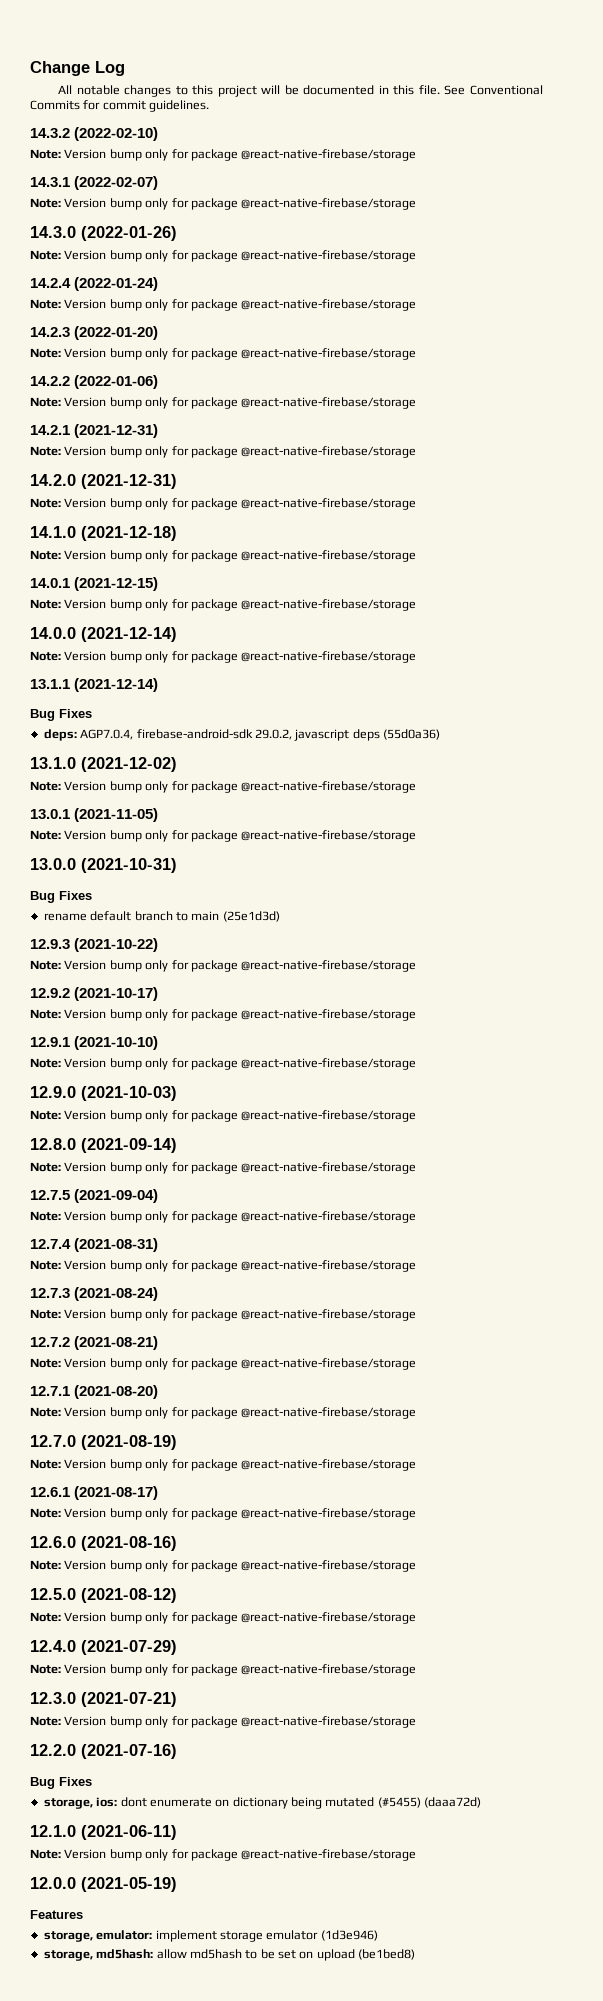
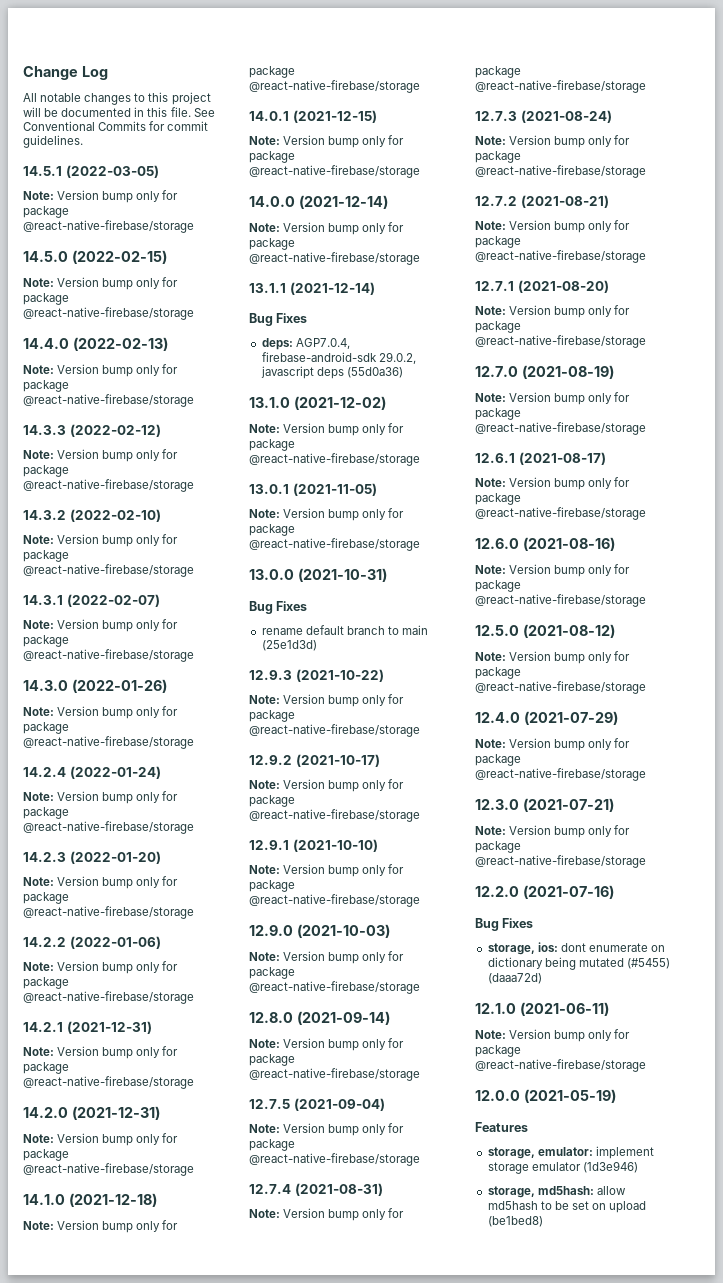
+ 14.5.1 (2022-03-05)
+ Note: Version bump only for package @react-native-firebase/storage
+ 14.5.0 (2022-02-15)
+ Note: Version bump only for package @react-native-firebase/storage
+ 14.4.0 (2022-02-13)
+ Note: Version bump only for package @react-native-firebase/storage
+ 14.3.3 (2022-02-12)
+ Note: Version bump only for package @react-native-firebase/storage

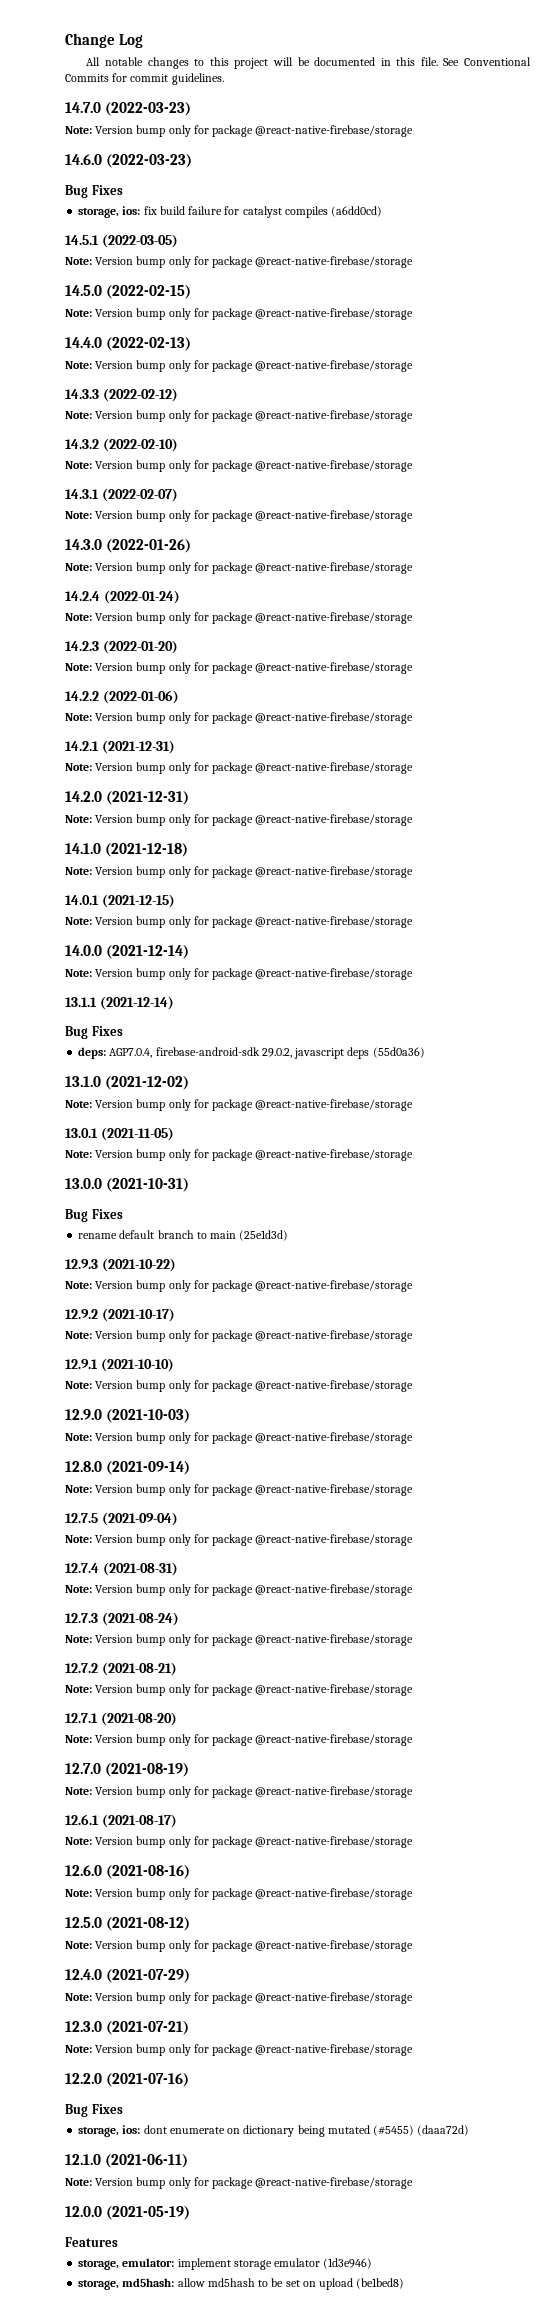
+ 14.7.0 (2022-03-23)
+ Note: Version bump only for package @react-native-firebase/storage
+ 14.6.0 (2022-03-23)
+ Bug Fixes
+ storage, ios: fix build failure for catalyst compiles (a6dd0cd)

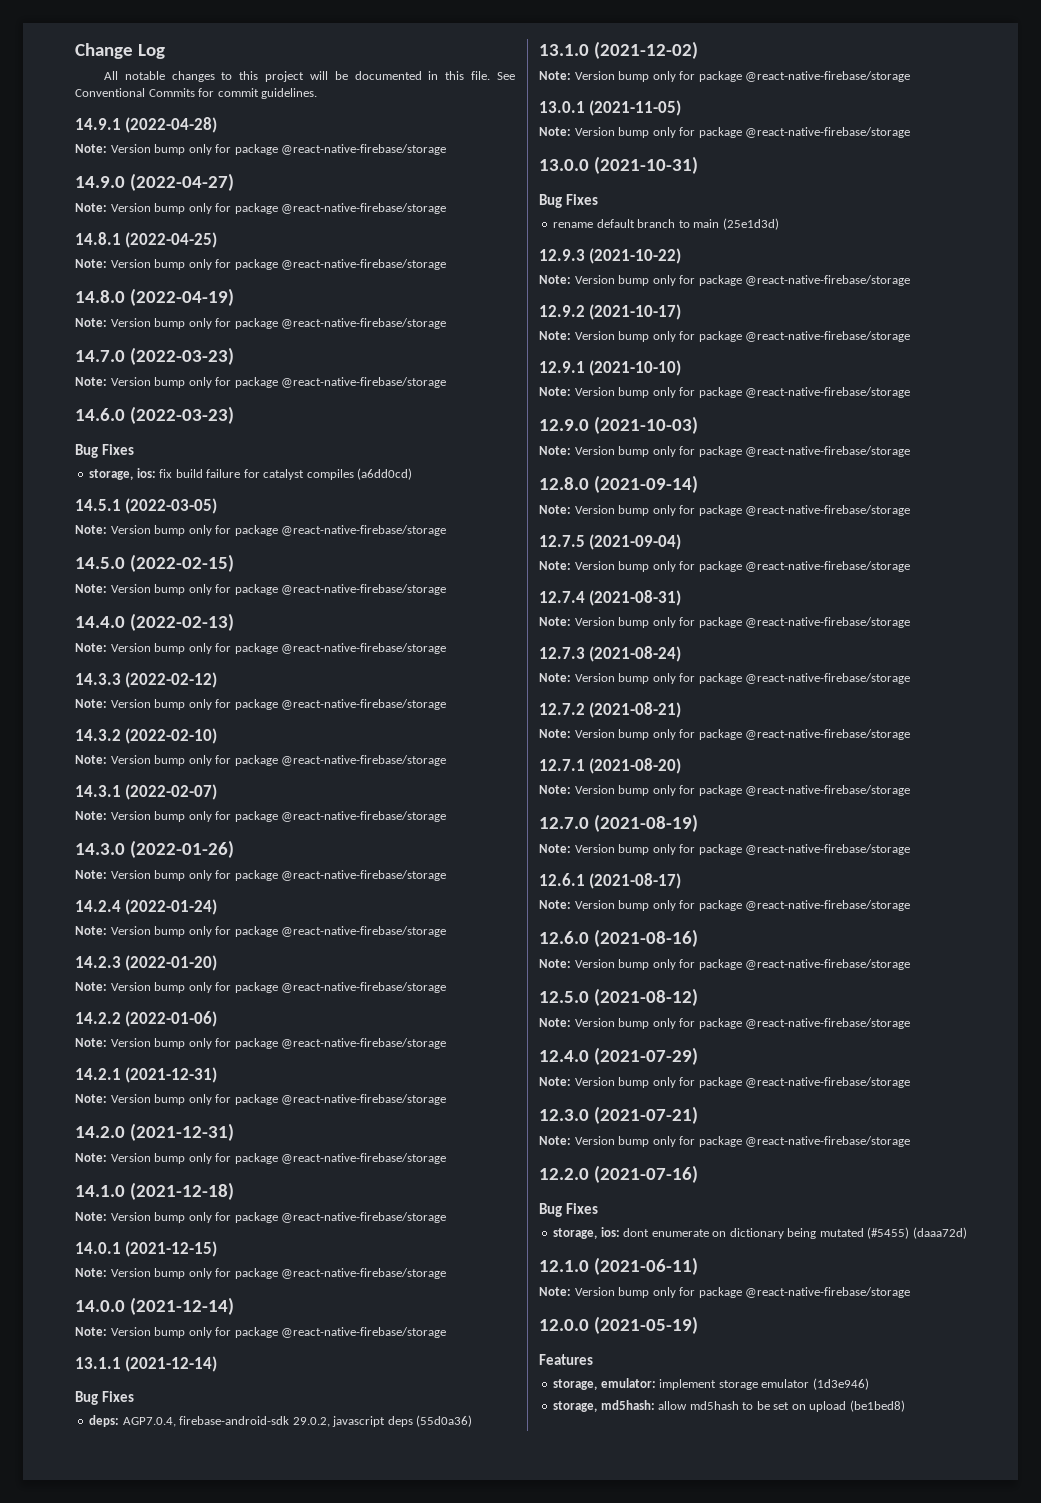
+ 14.9.1 (2022-04-28)
+ Note: Version bump only for package @react-native-firebase/storage
+ 14.9.0 (2022-04-27)
+ Note: Version bump only for package @react-native-firebase/storage
+ 14.8.1 (2022-04-25)
+ Note: Version bump only for package @react-native-firebase/storage
+ 14.8.0 (2022-04-19)
+ Note: Version bump only for package @react-native-firebase/storage

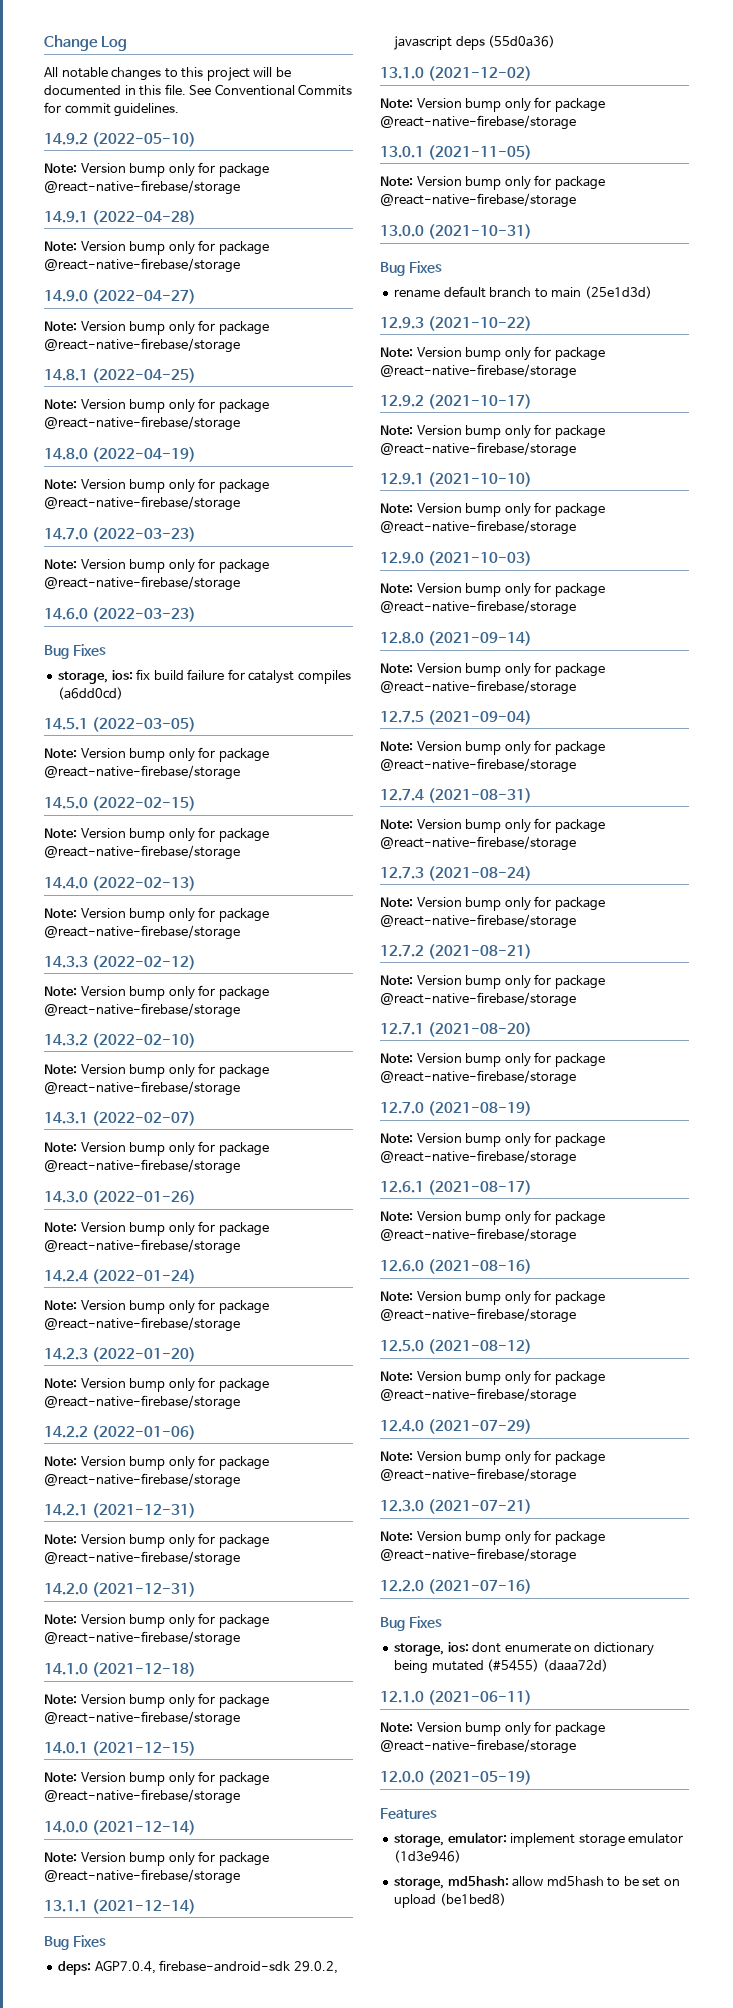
+ 14.9.2 (2022-05-10)
+ Note: Version bump only for package @react-native-firebase/storage

